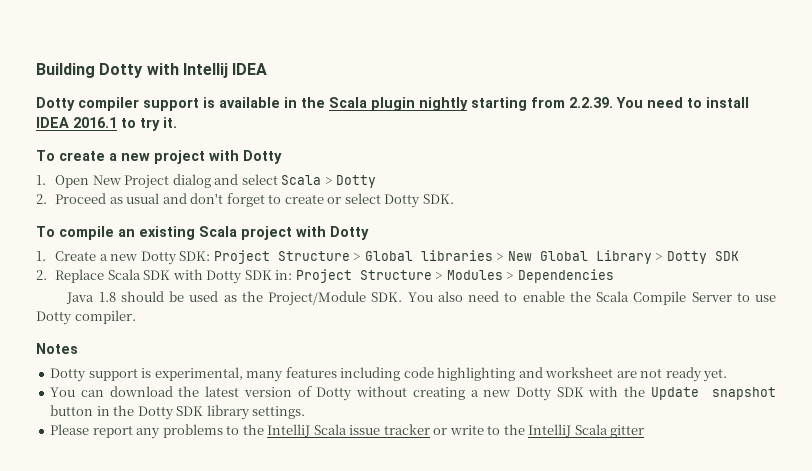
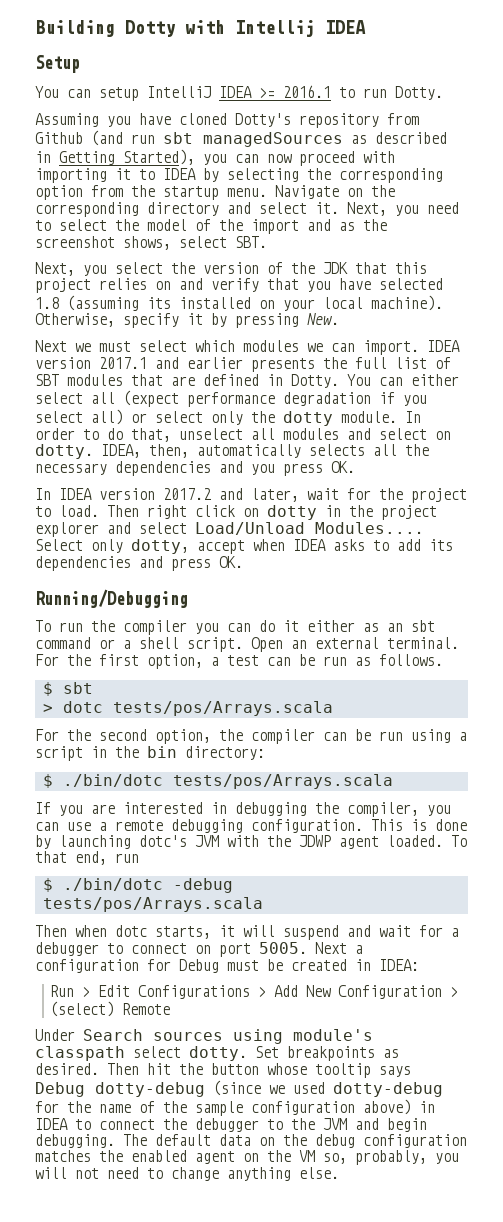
- Dotty compiler support is available in the Scala plugin nightly starting from 2.2.39. You need to install IDEA 2016.1 to try it.
- To create a new project with Dotty
- 1. Open New Project dialog and select Scala > Dotty
- 2. Proceed as usual and don't forget to create or select Dotty SDK.
- To compile an existing Scala project with Dotty
- 1. Create a new Dotty SDK: Project Structure > Global libraries > New Global Library > Dotty SDK
- 2. Replace Scala SDK with Dotty SDK in: Project Structure > Modules > Dependencies
- Java 1.8 should be used as the Project/Module SDK. You also need to enable the Scala Compile Server to use Dotty compiler.
- Notes
- Dotty support is experimental, many features including code highlighting and worksheet are not ready yet.
- You can download the latest version of Dotty without creating a new Dotty SDK with the Update snapshot button in the Dotty SDK library settings.
- Please report any problems to the IntelliJ Scala issue tracker or write to the IntelliJ Scala gitter
+ Setup
+ You can setup IntelliJ IDEA >= 2016.1 to run Dotty.
+ Assuming you have cloned Dotty's repository from Github (and run sbt managedSources as described in Getting Started), you can now proceed with importing it to IDEA by selecting the corresponding option from the startup menu. Navigate on the corresponding directory and select it. Next, you need to select the model of the import and as the screenshot shows, select SBT.
+ Next, you select the version of the JDK that this project relies on and verify that you have selected 1.8 (assuming its installed on your local machine). Otherwise, specify it by pressing New.
+ Next we must select which modules we can import. IDEA version 2017.1 and earlier presents the full list of SBT modules that are defined in Dotty. You can either select all (expect performance degradation if you select all) or select only the dotty module. In order to do that, unselect all modules and select on dotty. IDEA, then, automatically selects all the necessary dependencies and you press OK.
+ In IDEA version 2017.2 and later, wait for the project to load. Then right click on dotty in the project explorer and select Load/Unload Modules.... Select only dotty, accept when IDEA asks to add its dependencies and press OK.
+ Running/Debugging
+ To run the compiler you can do it either as an sbt command or a shell script. Open an external terminal. For the first option, a test can be run as follows.
+ $ sbt
+ > dotc tests/pos/Arrays.scala
+ For the second option, the compiler can be run using a script in the bin directory:
+ $ ./bin/dotc tests/pos/Arrays.scala
+ If you are interested in debugging the compiler, you can use a remote debugging configuration. This is done by launching dotc's JVM with the JDWP agent loaded. To that end, run
+ $ ./bin/dotc -debug tests/pos/Arrays.scala
+ Then when dotc starts, it will suspend and wait for a debugger to connect on port 5005. Next a configuration for Debug must be created in IDEA:
+ Run > Edit Configurations > Add New Configuration > (select) Remote
+ Under Search sources using module's classpath select dotty. Set breakpoints as desired. Then hit the button whose tooltip says Debug dotty-debug (since we used dotty-debug for the name of the sample configuration above) in IDEA to connect the debugger to the JVM and begin debugging. The default data on the debug configuration matches the enabled agent on the VM so, probably, you will not need to change anything else.

